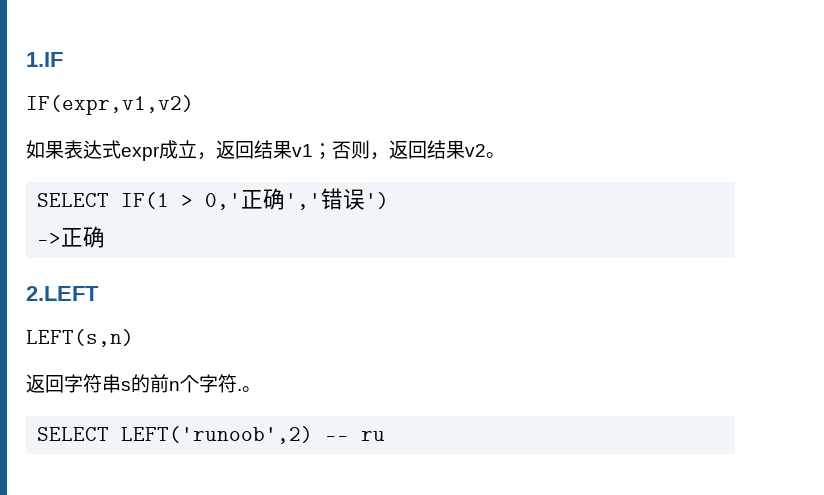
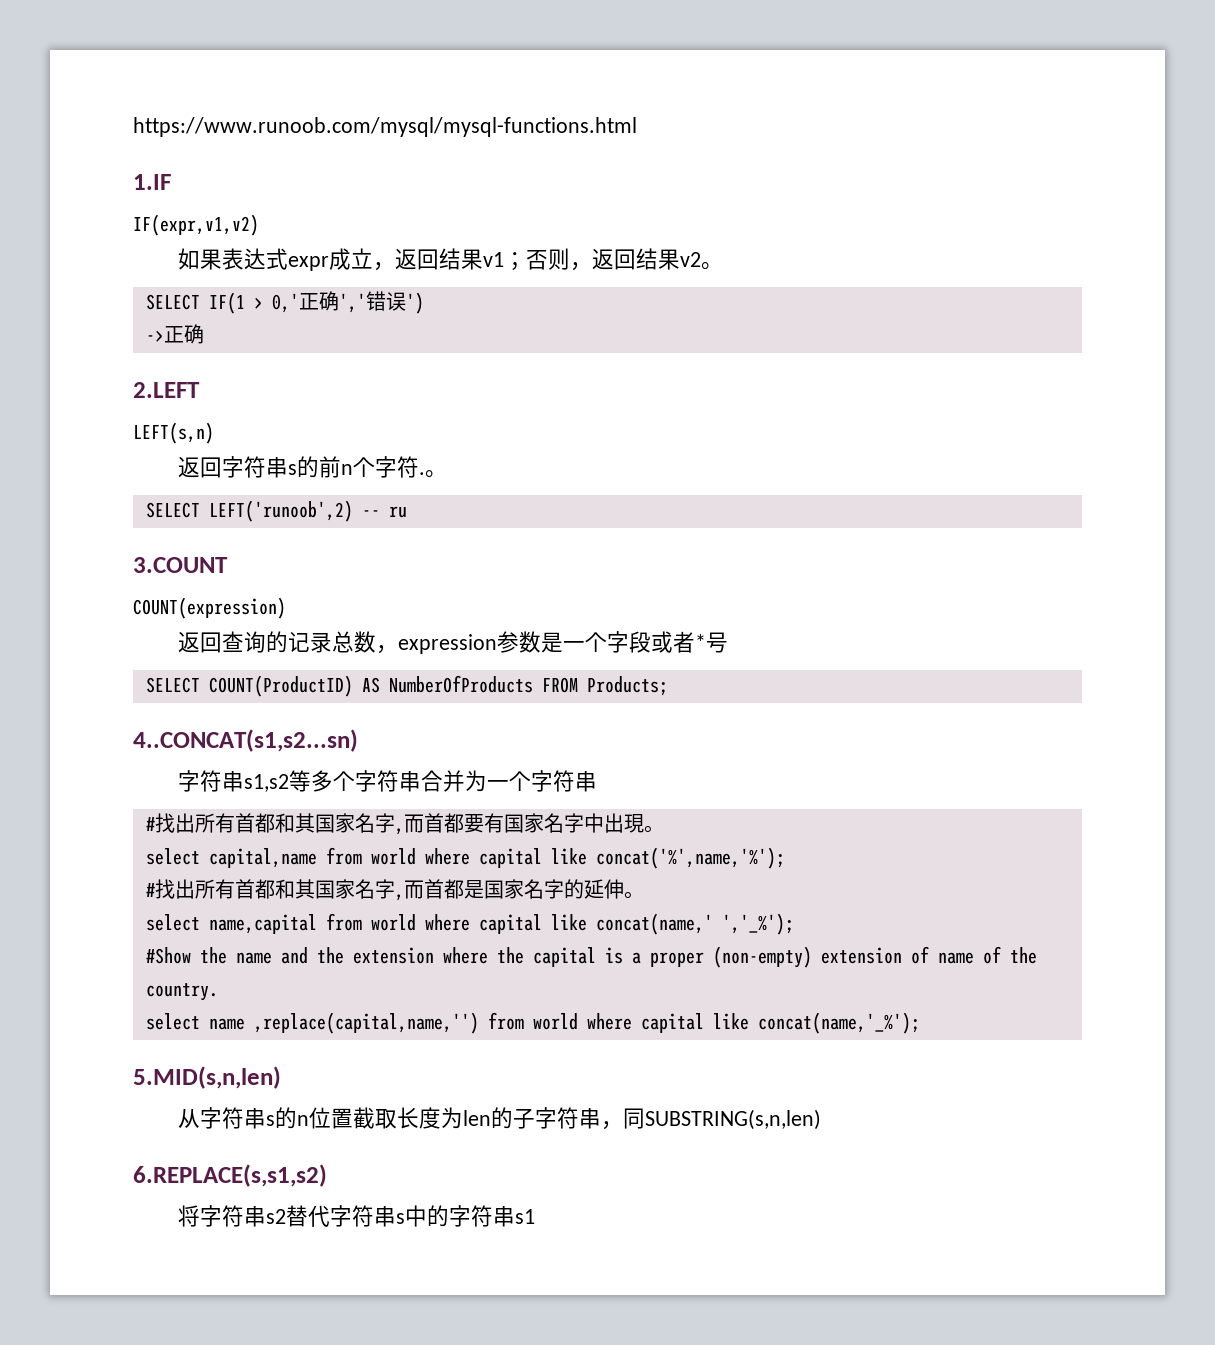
+ https://www.runoob.com/mysql/mysql-functions.html
+ 3.COUNT
+ COUNT(expression)
+ 返回查询的记录总数，expression参数是一个字段或者*号
+ SELECT COUNT(ProductID) AS NumberOfProducts FROM Products;
+ 4..CONCAT(s1,s2...sn)
+ 字符串s1,s2等多个字符串合并为一个字符串
+ #找出所有首都和其国家名字,而首都要有国家名字中出現。
+ select capital,name from world where capital like concat('%',name,'%');
+ #找出所有首都和其国家名字,而首都是国家名字的延伸。
+ select name,capital from world where capital like concat(name,' ','_%');
+ #Show the name and the extension where the capital is a proper (non-empty) extension of name of the country.
+ select name ,replace(capital,name,'') from world where capital like concat(name,'_%');
+ 5.MID(s,n,len)
+ 从字符串s的n位置截取长度为len的子字符串，同SUBSTRING(s,n,len)
+ 6.REPLACE(s,s1,s2)
+ 将字符串s2替代字符串s中的字符串s1

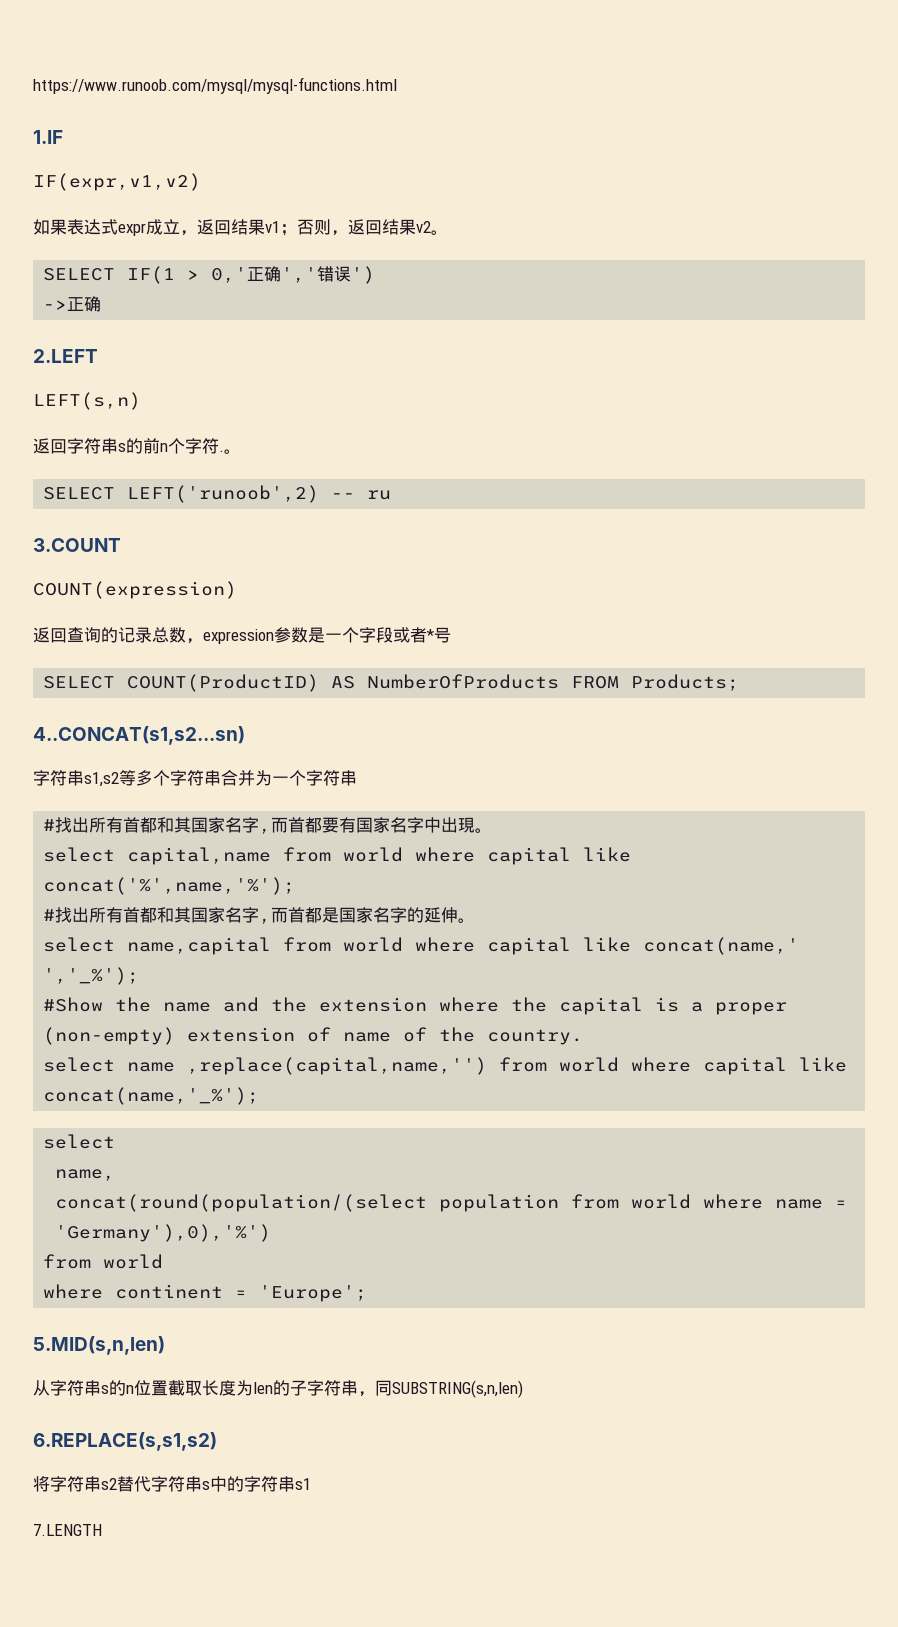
  select name ,replace(capital,name,'') from world where capital like concat(name,'_%');
+ select
+ name,
+ concat(round(population/(select population from world where name = 'Germany'),0),'%')
+ from world
+ where continent = 'Europe';
+ 7.LENGTH

